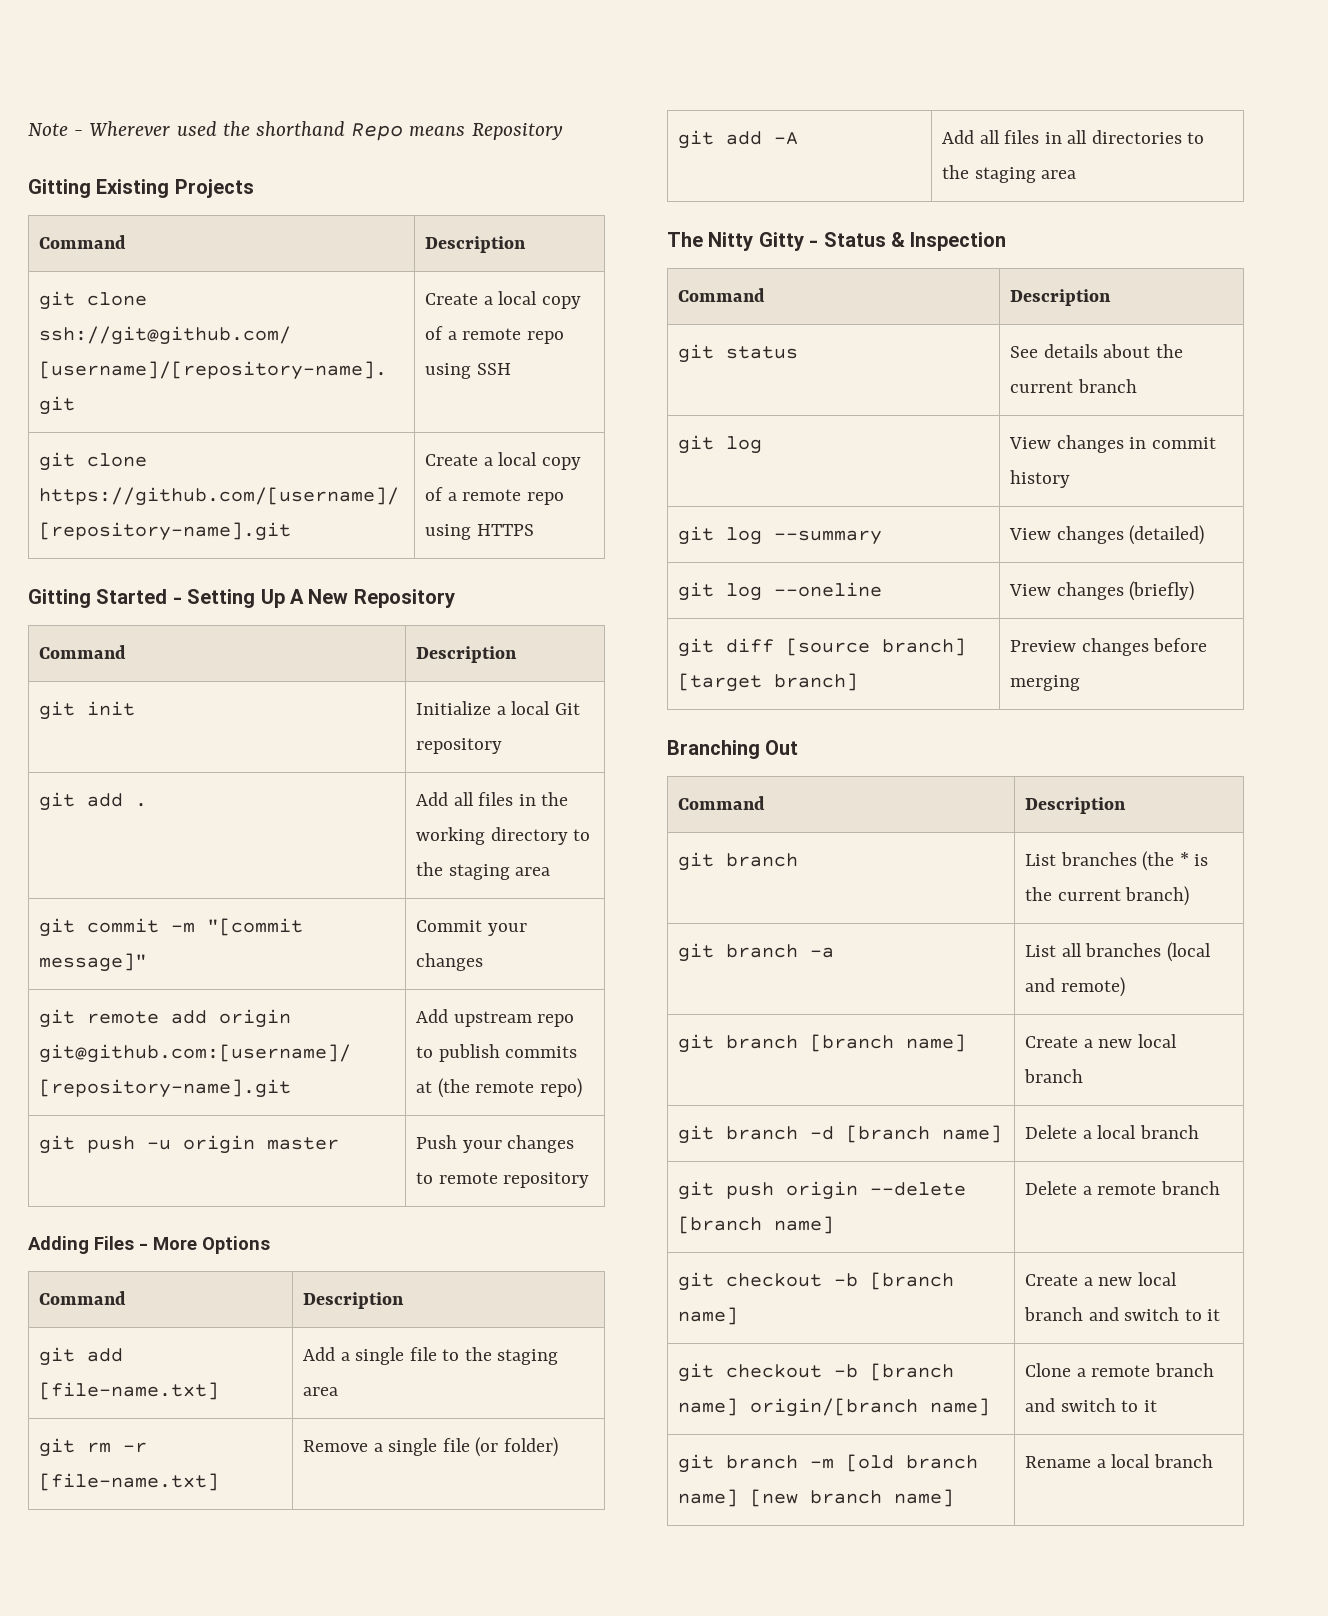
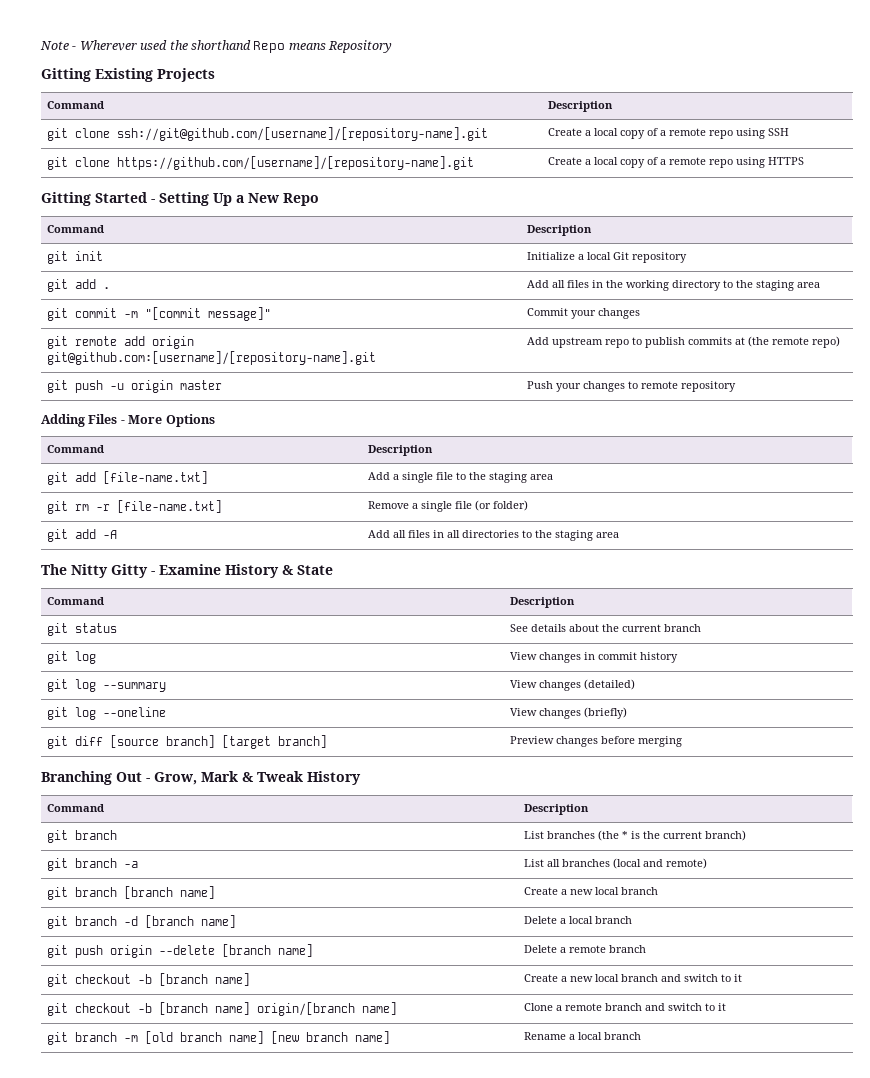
- Gitting Started - Setting Up A New Repository
+ Gitting Started - Setting Up a New Repo
- The Nitty Gitty - Status & Inspection
+ The Nitty Gitty - Examine History & State
- Branching Out
+ Branching Out - Grow, Mark & Tweak History

